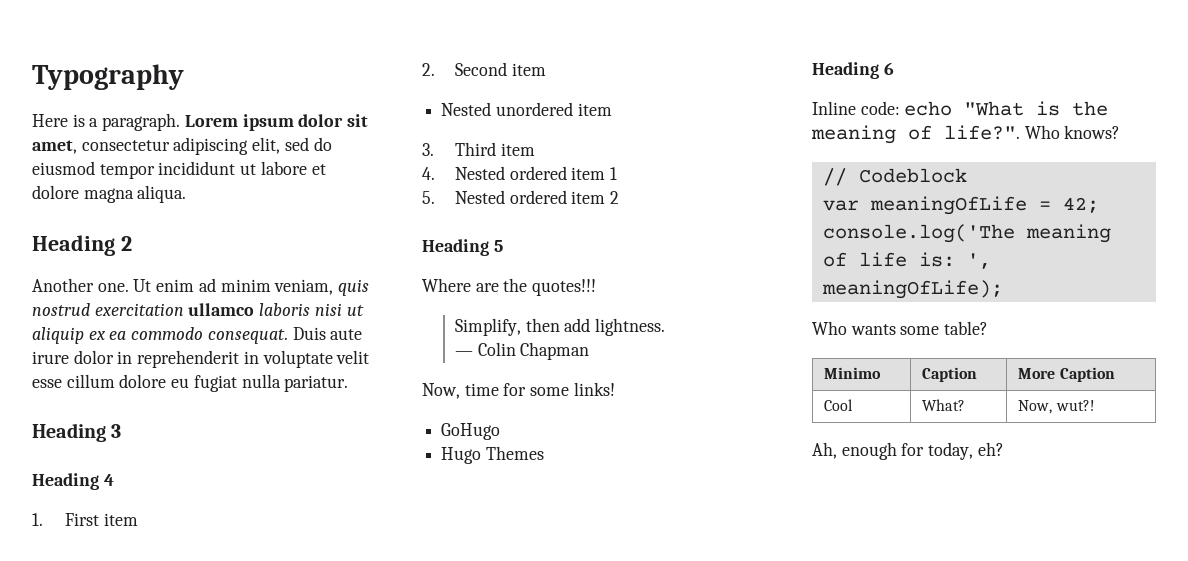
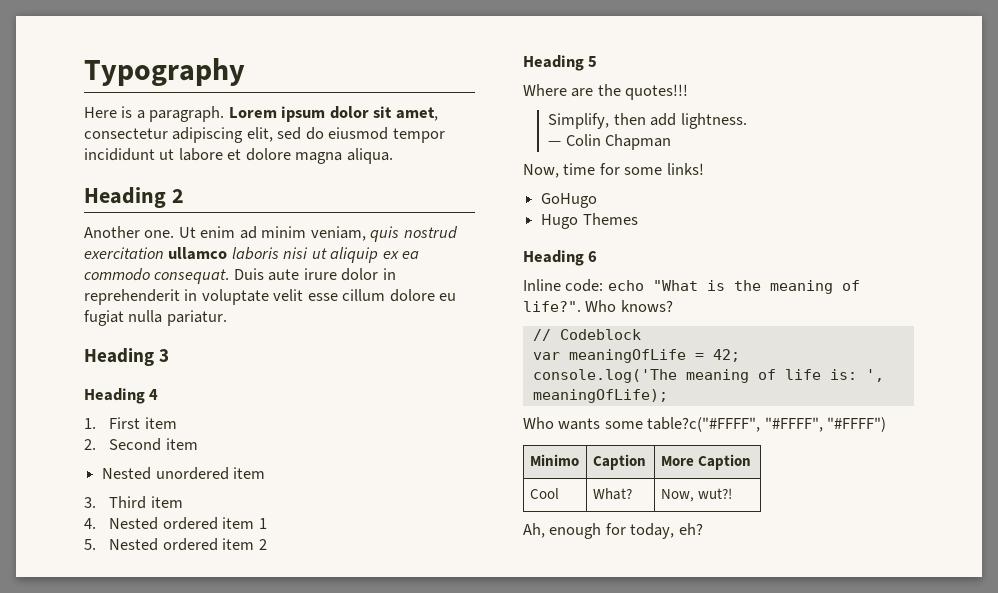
- Who wants some table?
+ Who wants some table?c("#FFFF", "#FFFF", "#FFFF")

